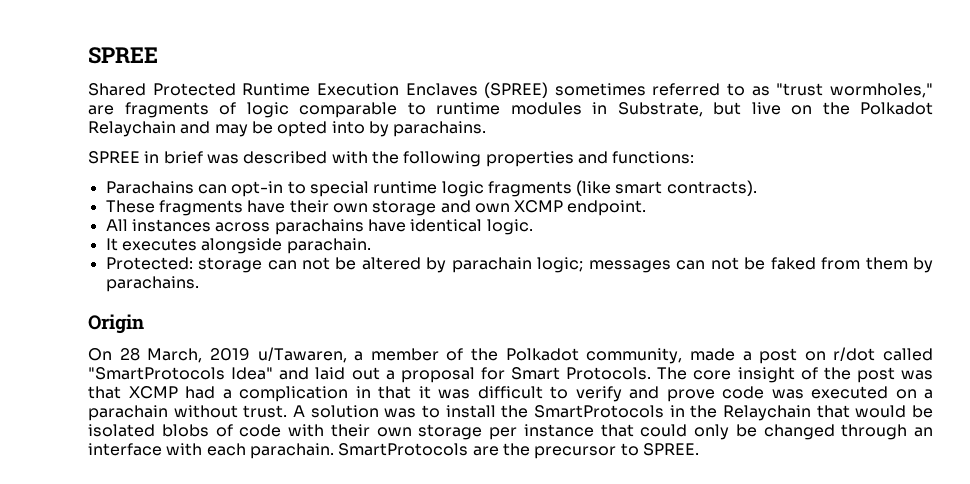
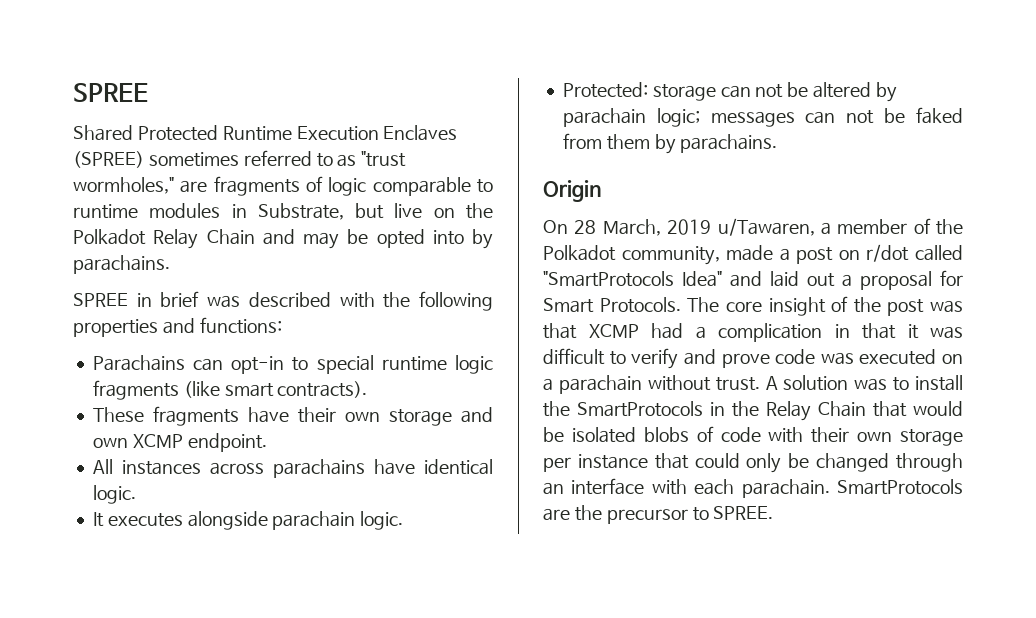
- Shared Protected Runtime Execution Enclaves (SPREE) sometimes referred to as "trust wormholes," are fragments of logic comparable to runtime modules in Substrate, but live on the Polkadot Relaychain and may be opted into by parachains.
+ Shared Protected Runtime Execution Enclaves (SPREE) sometimes referred to as "trust wormholes," are fragments of logic comparable to runtime modules in Substrate, but live on the Polkadot Relay Chain and may be opted into by parachains.
- It executes alongside parachain.
+ It executes alongside parachain logic.
- A solution was to install the SmartProtocols in the Relaychain that would be isolated blobs of code with their own storage per instance that could only be changed through an interface with each parachain.
+ A solution was to install the SmartProtocols in the Relay Chain that would be isolated blobs of code with their own storage per instance that could only be changed through an interface with each parachain.

